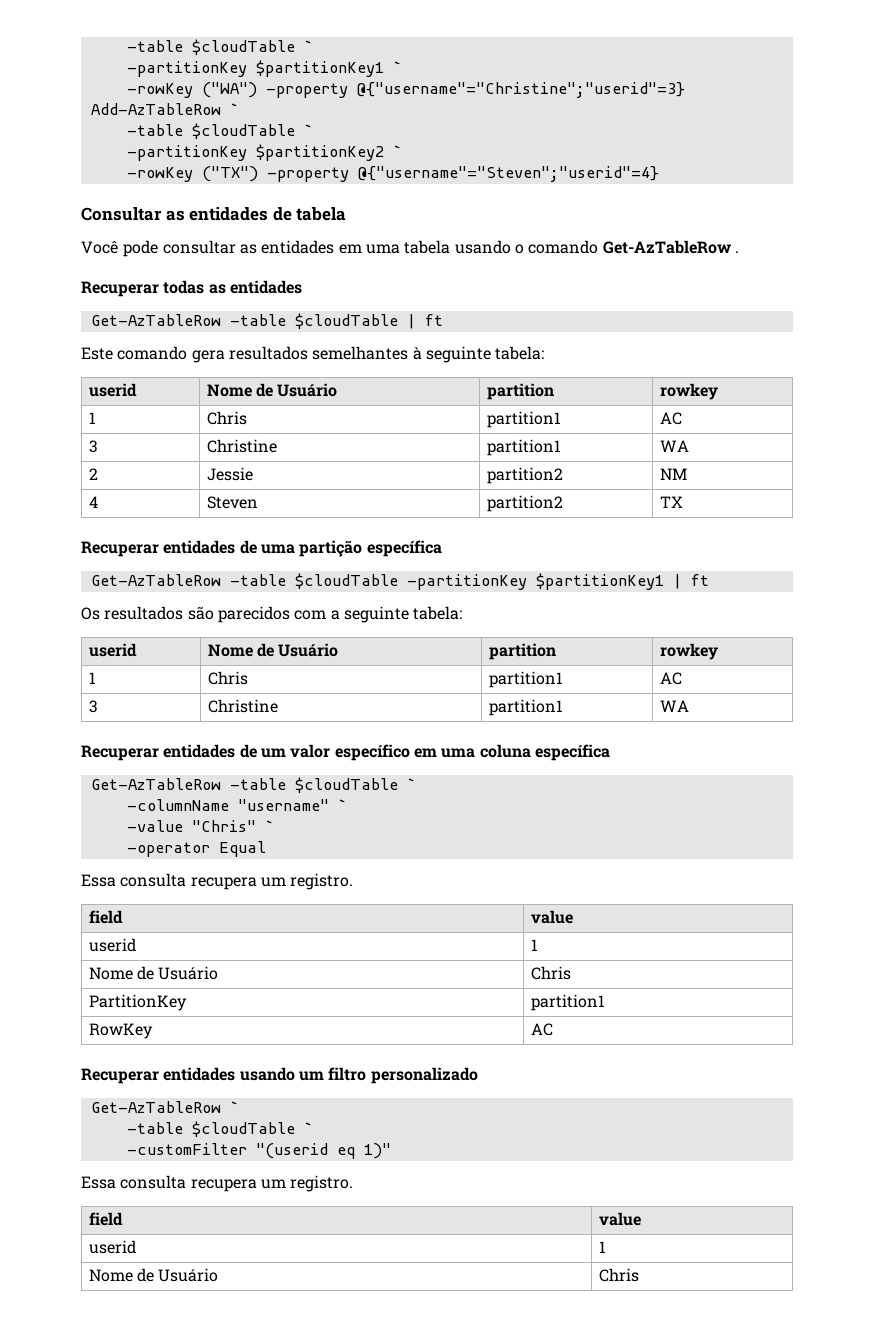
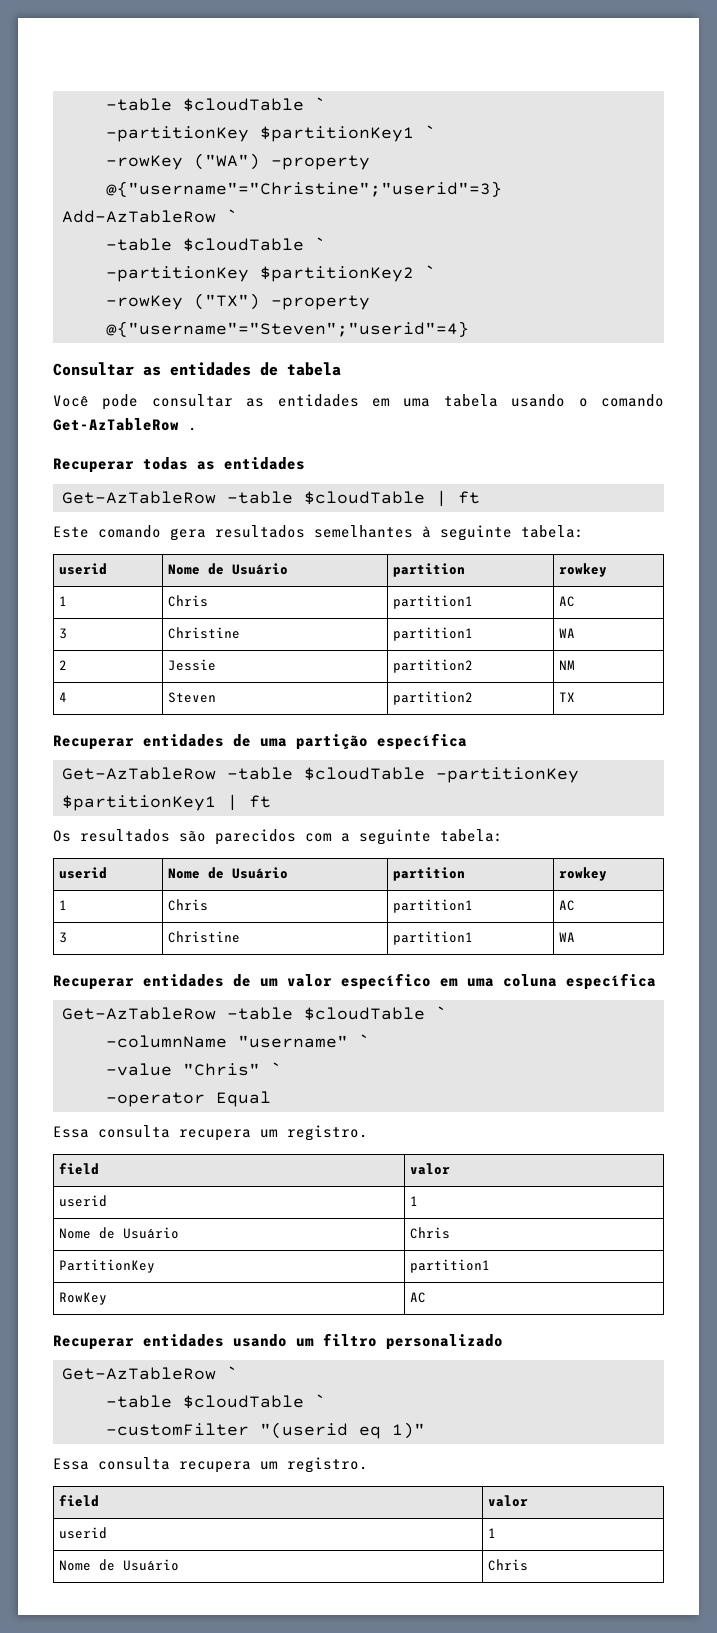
  -operator Equal
  Essa consulta recupera um registro.
- field | value
+ field | valor
  -customFilter "(userid eq 1)"
  Essa consulta recupera um registro.
- field | value
+ field | valor

